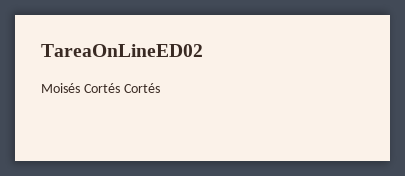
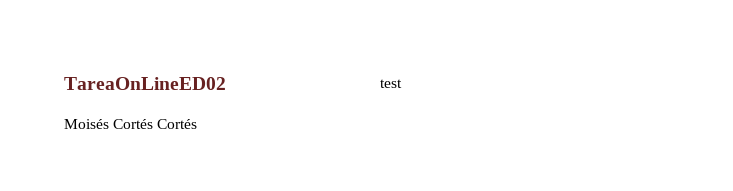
+ test

